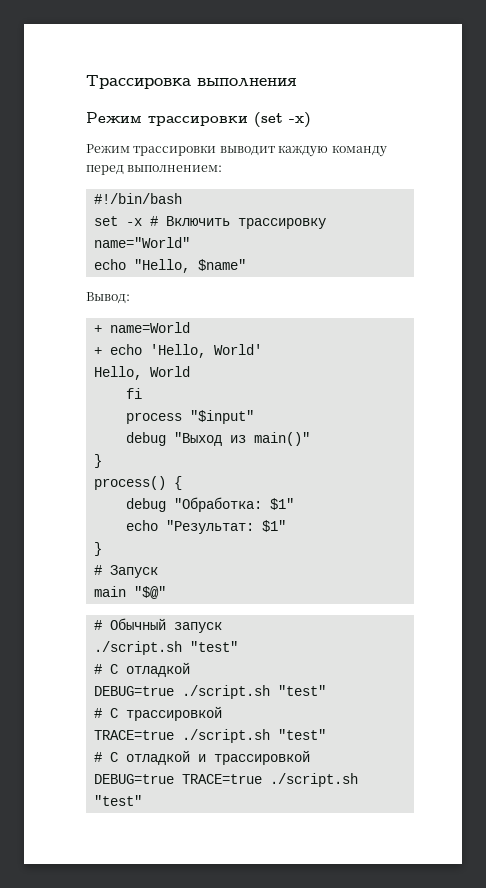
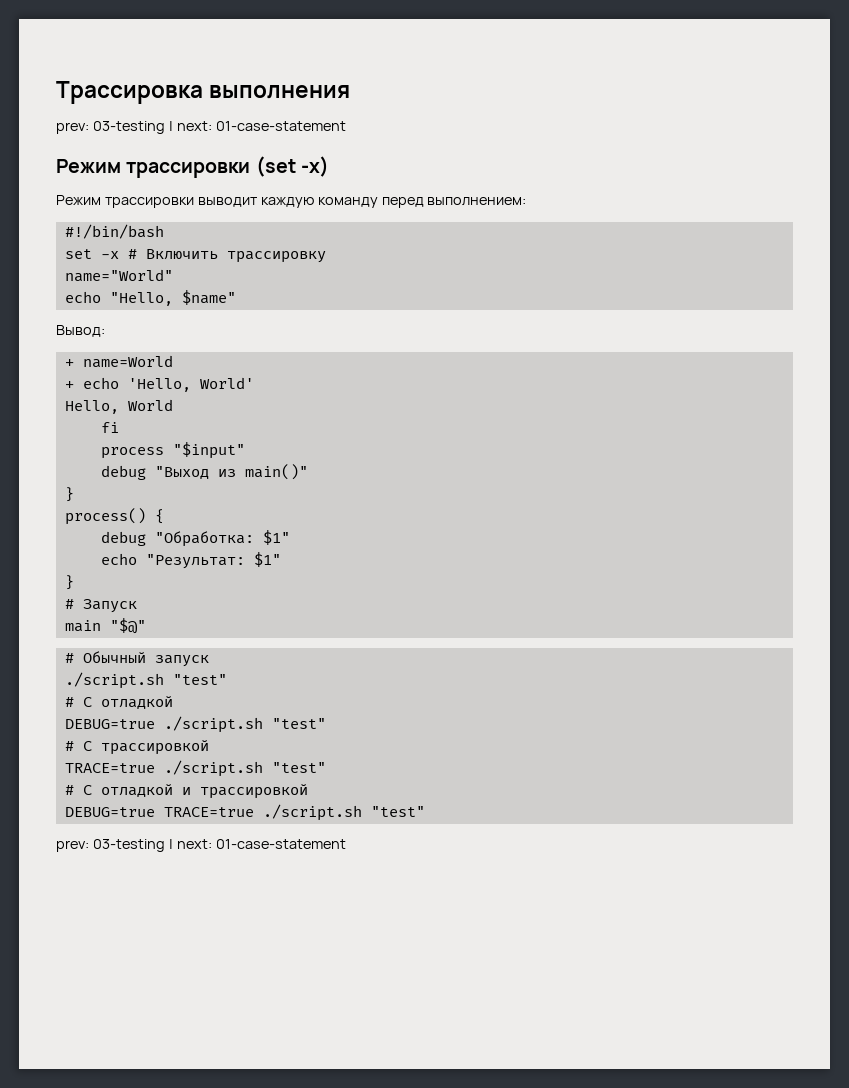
  Трассировка выполнения
+ prev: 03-testing | next: 01-case-statement
  DEBUG=true TRACE=true ./script.sh "test"
+ prev: 03-testing | next: 01-case-statement

